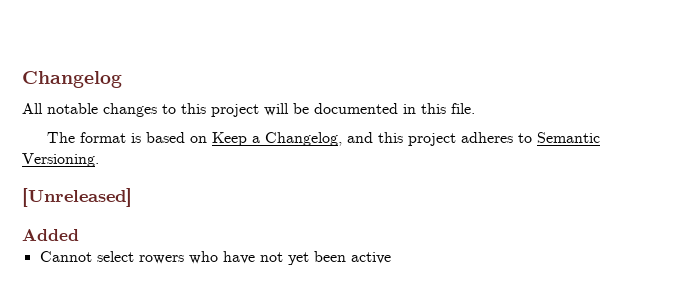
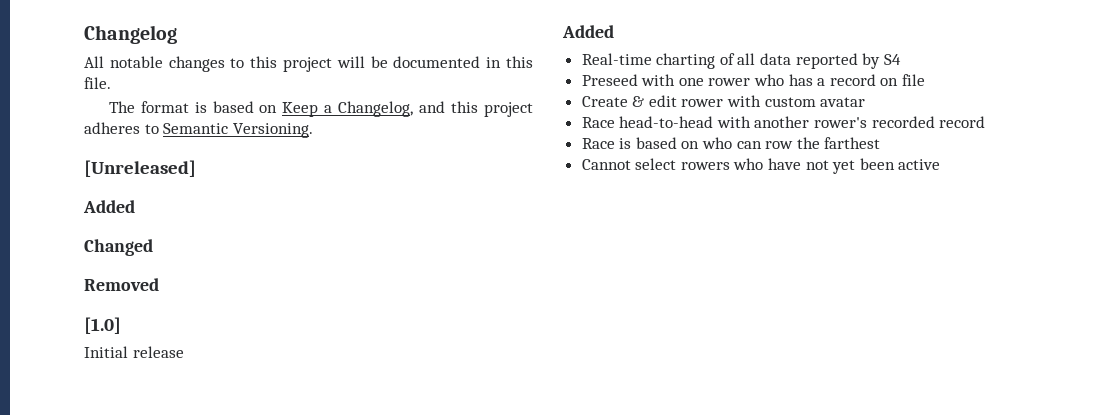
+ Changed
+ Removed
+ [1.0]
+ Initial release
+ Added
+ Real-time charting of all data reported by S4
+ Preseed with one rower who has a record on file
+ Create & edit rower with custom avatar
+ Race head-to-head with another rower's recorded record
+ Race is based on who can row the farthest

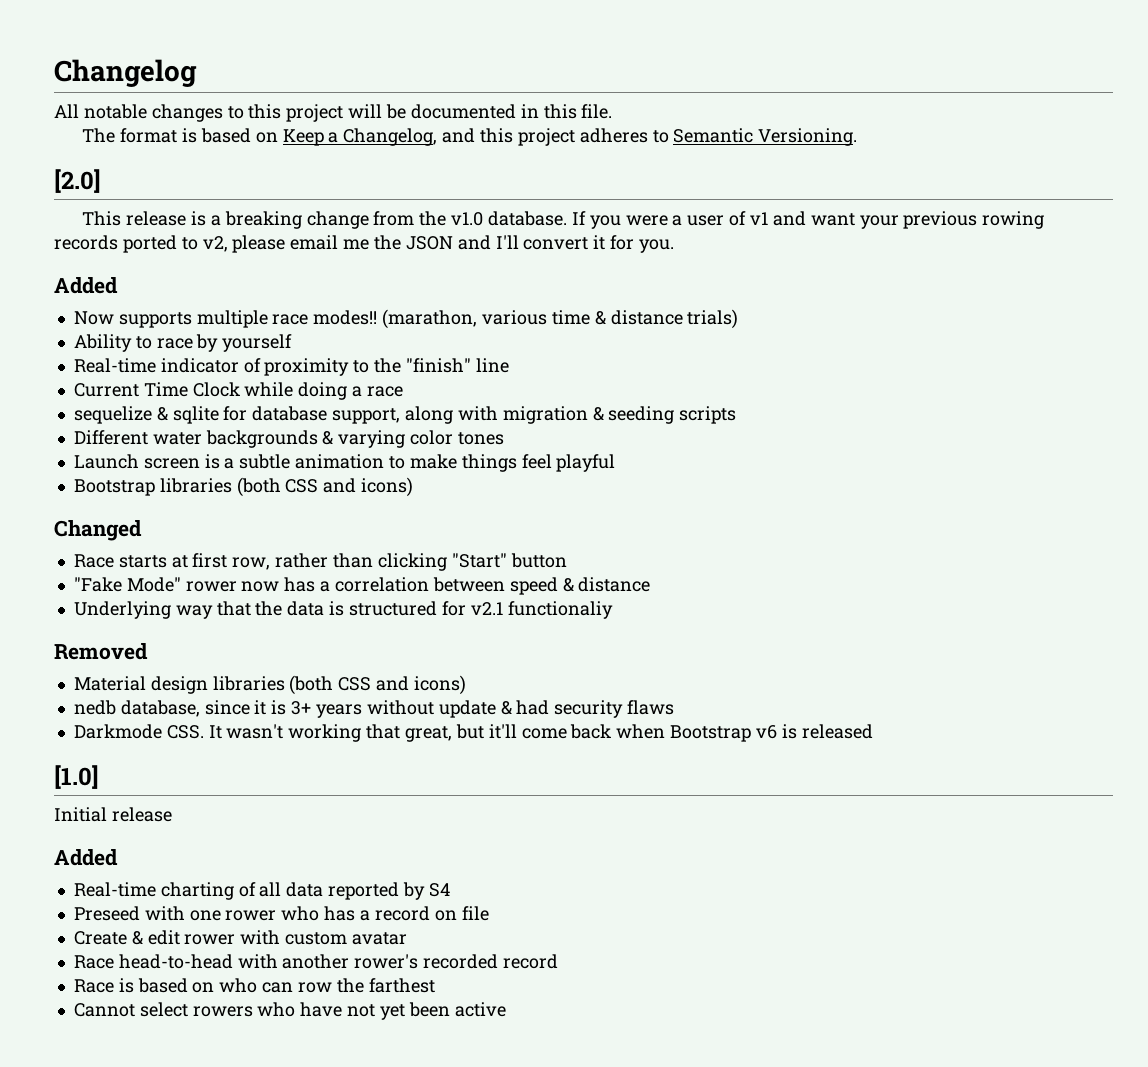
- [Unreleased]
+ [2.0]
+ This release is a breaking change from the v1.0 database. If you were a user of v1 and want your previous rowing records ported to v2, please email me the JSON and I'll convert it for you.
  Added
+ Now supports multiple race modes!! (marathon, various time & distance trials)
+ Ability to race by yourself
+ Real-time indicator of proximity to the "finish" line
+ Current Time Clock while doing a race
+ sequelize & sqlite for database support, along with migration & seeding scripts
+ Different water backgrounds & varying color tones
+ Launch screen is a subtle animation to make things feel playful
+ Bootstrap libraries (both CSS and icons)
  Changed
+ Race starts at first row, rather than clicking "Start" button
+ "Fake Mode" rower now has a correlation between speed & distance
+ Underlying way that the data is structured for v2.1 functionaliy
  Removed
+ Material design libraries (both CSS and icons)
+ nedb database, since it is 3+ years without update & had security flaws
+ Darkmode CSS. It wasn't working that great, but it'll come back when Bootstrap v6 is released

